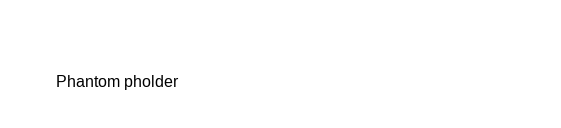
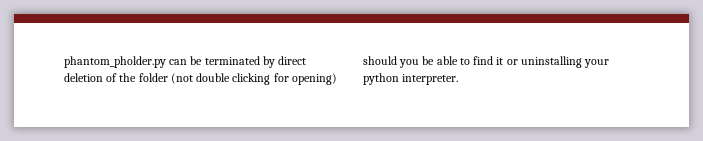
- Phantom pholder
+ phantom_pholder.py can be terminated by direct deletion of the folder (not double clicking for opening) should you be able to find it or uninstalling your python interpreter.

